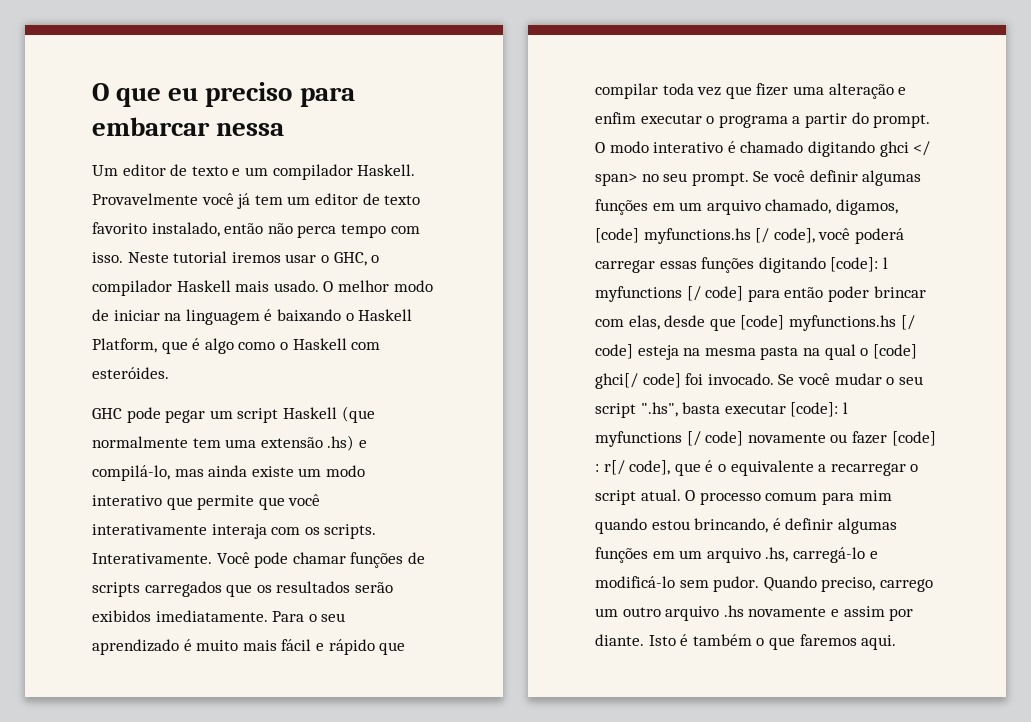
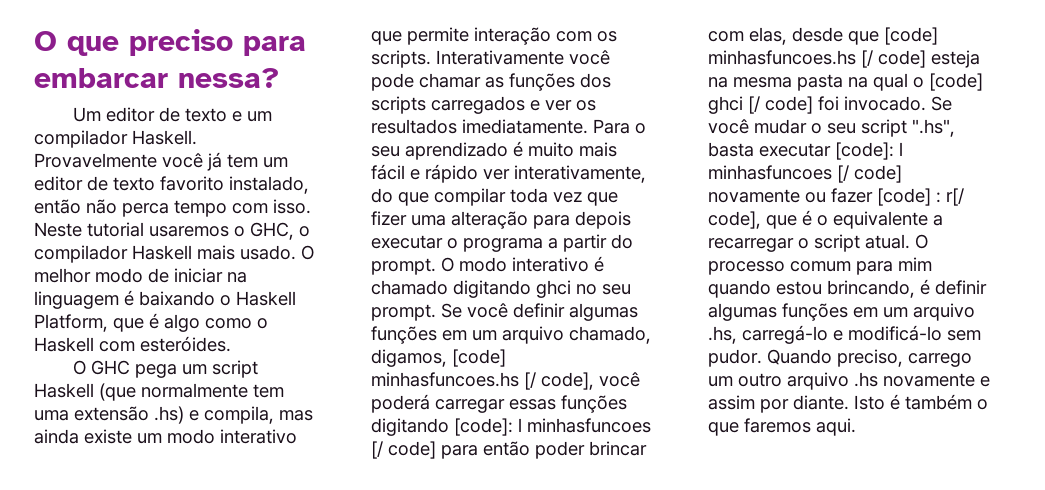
- O que eu preciso para embarcar nessa
+ O que preciso para embarcar nessa?
- Neste tutorial iremos usar o GHC, o compilador Haskell mais usado.
+ Neste tutorial usaremos o GHC, o compilador Haskell mais usado.
- GHC pode pegar um script Haskell (que normalmente tem uma extensão .hs) e compilá-lo, mas ainda existe um modo interativo que permite que você interativamente interaja com os scripts. Interativamente. Você pode chamar funções de scripts carregados que os resultados serão exibidos imediatamente.
+ O GHC pega um script Haskell (que normalmente tem uma extensão .hs) e compila, mas ainda existe um modo interativo que permite interação com os scripts. Interativamente você pode chamar as funções dos scripts carregados e ver os resultados imediatamente.
- Para o seu aprendizado é muito mais fácil e rápido que compilar toda vez que fizer uma alteração e enfim executar o programa a partir do prompt.
+ Para o seu aprendizado é muito mais fácil e rápido ver interativamente, do que compilar toda vez que fizer uma alteração para depois executar o programa a partir do prompt.
- O modo interativo é chamado digitando ghci </ span> no seu prompt.
+ O modo interativo é chamado digitando ghci no seu prompt.
- Se você definir algumas funções em um arquivo chamado, digamos, [code] myfunctions.hs [/ code], você poderá carregar essas funções digitando [code]: l myfunctions [/ code] para então poder brincar com elas, desde que [code] myfunctions.hs [/ code] esteja na mesma pasta na qual o [code] ghci[/ code] foi invocado.
+ Se você definir algumas funções em um arquivo chamado, digamos, [code] minhasfuncoes.hs [/ code], você poderá carregar essas funções digitando [code]: l minhasfuncoes [/ code] para então poder brincar com elas, desde que [code] minhasfuncoes.hs [/ code] esteja na mesma pasta na qual o [code] ghci [/ code] foi invocado.
- Se você mudar o seu script ".hs", basta executar [code]: l myfunctions [/ code] novamente ou fazer [code] : r[/ code], que é o equivalente a recarregar o script atual.
+ Se você mudar o seu script ".hs", basta executar [code]: l minhasfuncoes [/ code] novamente ou fazer [code] : r[/ code], que é o equivalente a recarregar o script atual.

